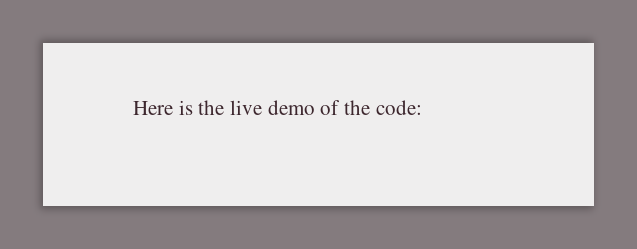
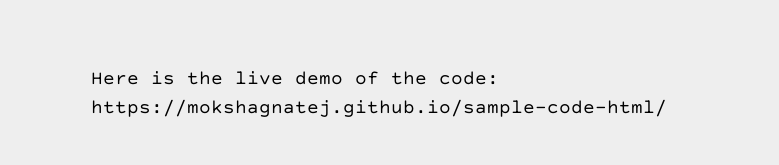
- Here is the live demo of the code:
+ Here is the live demo of the code: https://mokshagnatej.github.io/sample-code-html/

